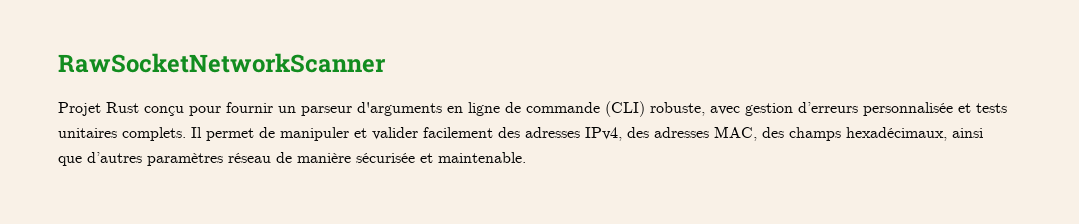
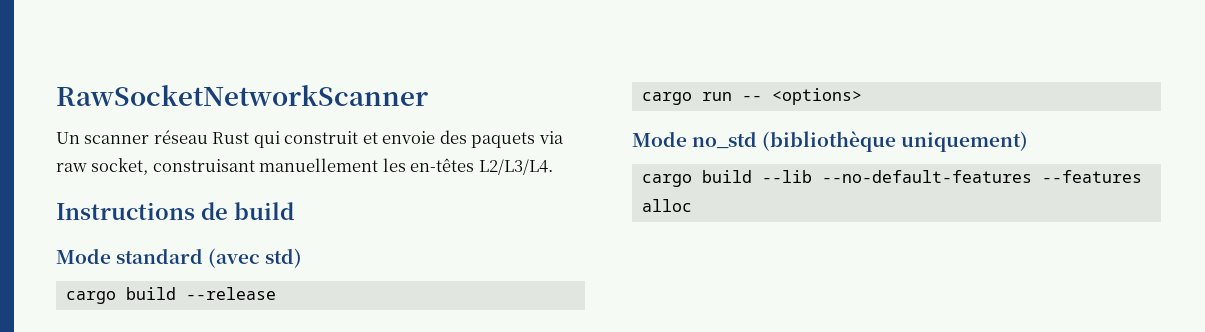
- Projet Rust conçu pour fournir un parseur d'arguments en ligne de commande (CLI) robuste, avec gestion d’erreurs personnalisée et tests unitaires complets. Il permet de manipuler et valider facilement des adresses IPv4, des adresses MAC, des champs hexadécimaux, ainsi que d’autres paramètres réseau de manière sécurisée et maintenable.
+ Un scanner réseau Rust qui construit et envoie des paquets via raw socket, construisant manuellement les en-têtes L2/L3/L4.
+ Instructions de build
+ Mode standard (avec std)
+ cargo build --release
+ cargo run -- <options>
+ Mode no_std (bibliothèque uniquement)
+ cargo build --lib --no-default-features --features alloc

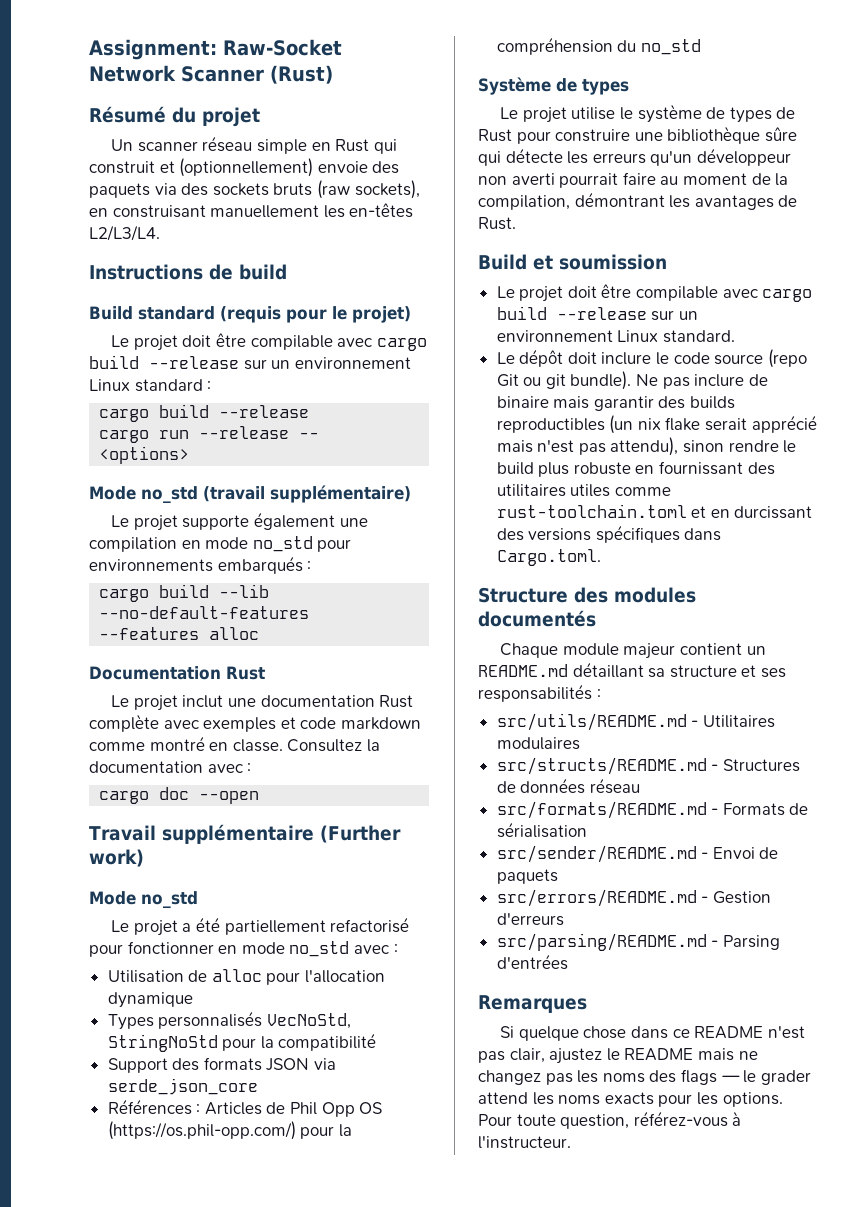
- RawSocketNetworkScanner
+ Assignment: Raw-Socket Network Scanner (Rust)
+ Résumé du projet
- Un scanner réseau Rust qui construit et envoie des paquets via raw socket, construisant manuellement les en-têtes L2/L3/L4.
+ Un scanner réseau simple en Rust qui construit et (optionnellement) envoie des paquets via des sockets bruts (raw sockets), en construisant manuellement les en-têtes L2/L3/L4.
- Mode standard (avec std)
+ Build standard (requis pour le projet)
+ Le projet doit être compilable avec cargo build --release sur un environnement Linux standard :
- cargo run -- <options>
+ cargo run --release -- <options>
- Mode no_std (bibliothèque uniquement)
+ Mode no_std (travail supplémentaire)
+ Le projet supporte également une compilation en mode no_std pour environnements embarqués :
+ Documentation Rust
+ Le projet inclut une documentation Rust complète avec exemples et code markdown comme montré en classe. Consultez la documentation avec :
+ cargo doc --open
+ Travail supplémentaire (Further work)
+ Mode no_std
+ Le projet a été partiellement refactorisé pour fonctionner en mode no_std avec :
+ Utilisation de alloc pour l'allocation dynamique
+ Types personnalisés VecNoStd, StringNoStd pour la compatibilité
+ Support des formats JSON via serde_json_core
+ Références : Articles de Phil Opp OS (https://os.phil-opp.com/) pour la compréhension du no_std
+ Système de types
+ Le projet utilise le système de types de Rust pour construire une bibliothèque sûre qui détecte les erreurs qu'un développeur non averti pourrait faire au moment de la compilation, démontrant les avantages de Rust.
+ Build et soumission
+ Le projet doit être compilable avec cargo build --release sur un environnement Linux standard.
+ Le dépôt doit inclure le code source (repo Git ou git bundle). Ne pas inclure de binaire mais garantir des builds reproductibles (un nix flake serait apprécié mais n'est pas attendu), sinon rendre le build plus robuste en fournissant des utilitaires utiles comme rust-toolchain.toml et en durcissant des versions spécifiques dans Cargo.toml.
+ Structure des modules documentés
+ Chaque module majeur contient un README.md détaillant sa structure et ses responsabilités :
+ src/utils/README.md - Utilitaires modulaires
+ src/structs/README.md - Structures de données réseau
+ src/formats/README.md - Formats de sérialisation
+ src/sender/README.md - Envoi de paquets
+ src/errors/README.md - Gestion d'erreurs
+ src/parsing/README.md - Parsing d'entrées
+ Remarques
+ Si quelque chose dans ce README n'est pas clair, ajustez le README mais ne changez pas les noms des flags — le grader attend les noms exacts pour les options. Pour toute question, référez-vous à l'instructeur.

